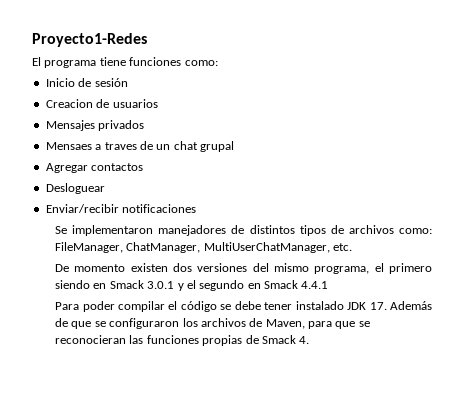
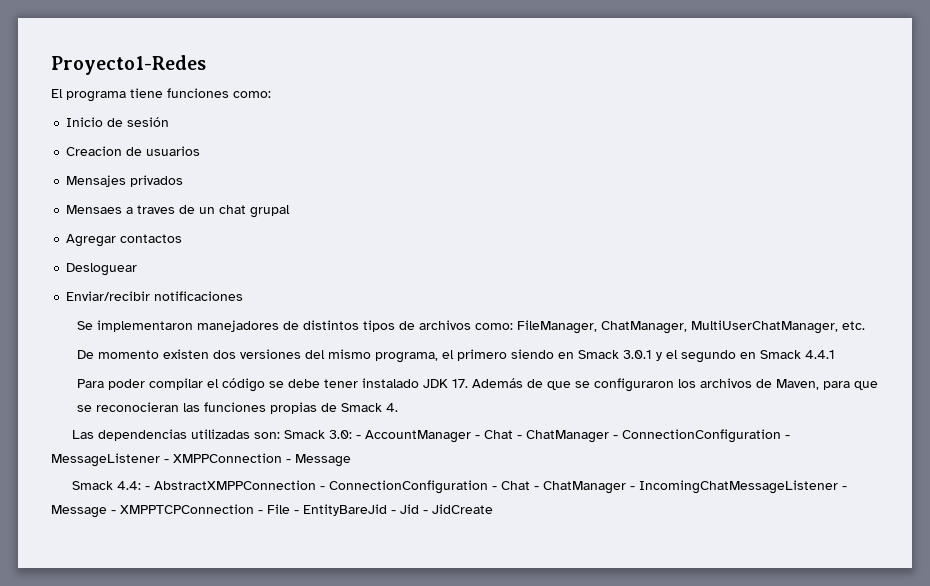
+ Las dependencias utilizadas son: Smack 3.0: - AccountManager - Chat - ChatManager - ConnectionConfiguration - MessageListener - XMPPConnection - Message
+ Smack 4.4: - AbstractXMPPConnection - ConnectionConfiguration - Chat - ChatManager - IncomingChatMessageListener - Message - XMPPTCPConnection - File - EntityBareJid - Jid - JidCreate

